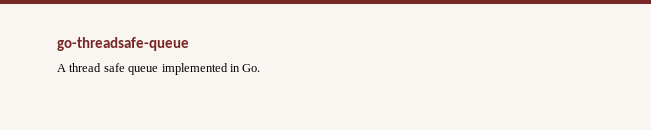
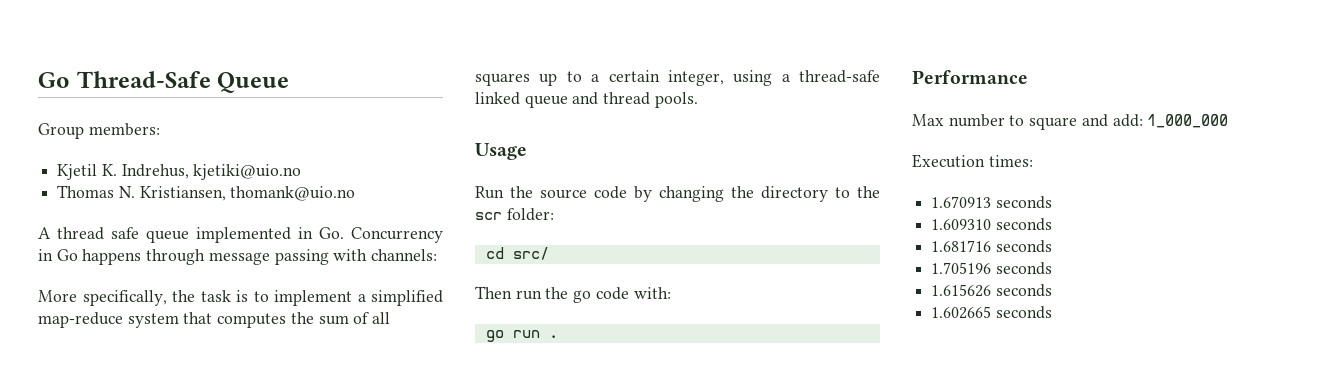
- go-threadsafe-queue
+ Go Thread-Safe Queue
+ Group members:
+ Kjetil K. Indrehus, kjetiki@uio.no
+ Thomas N. Kristiansen, thomank@uio.no
- A thread safe queue implemented in Go.
+ A thread safe queue implemented in Go. Concurrency in Go happens through message passing with channels:
+ More specifically, the task is to implement a simplified map-reduce system that computes the sum of all squares up to a certain integer, using a thread-safe linked queue and thread pools.
+ Usage
+ Run the source code by changing the directory to the scr folder:
+ cd src/
+ Then run the go code with:
+ go run .
+ Performance
+ Max number to square and add: 1_000_000
+ Execution times:
+ 1.670913 seconds
+ 1.609310 seconds
+ 1.681716 seconds
+ 1.705196 seconds
+ 1.615626 seconds
+ 1.602665 seconds

